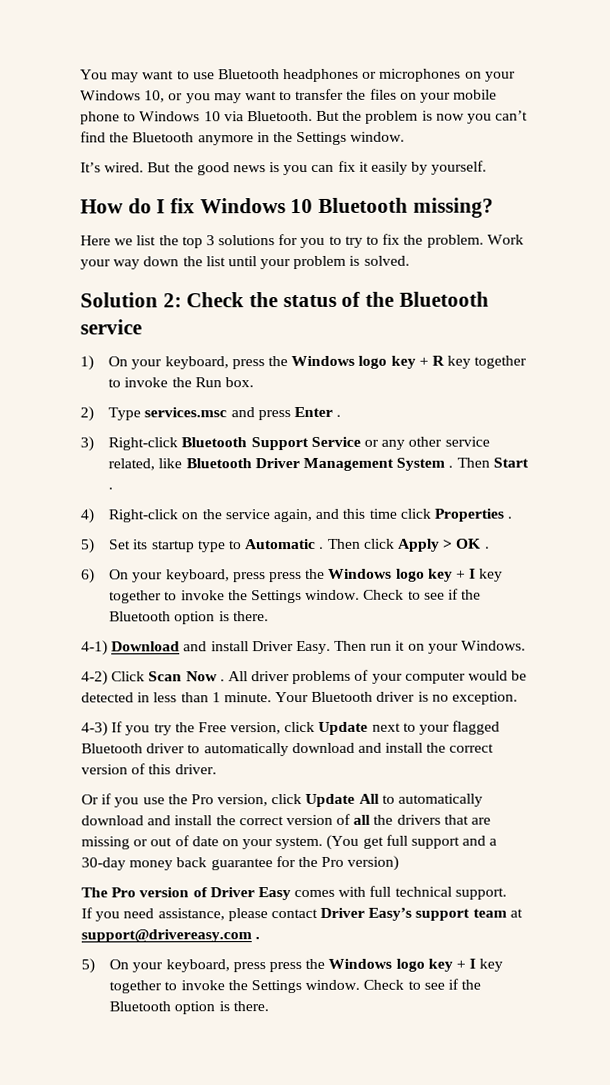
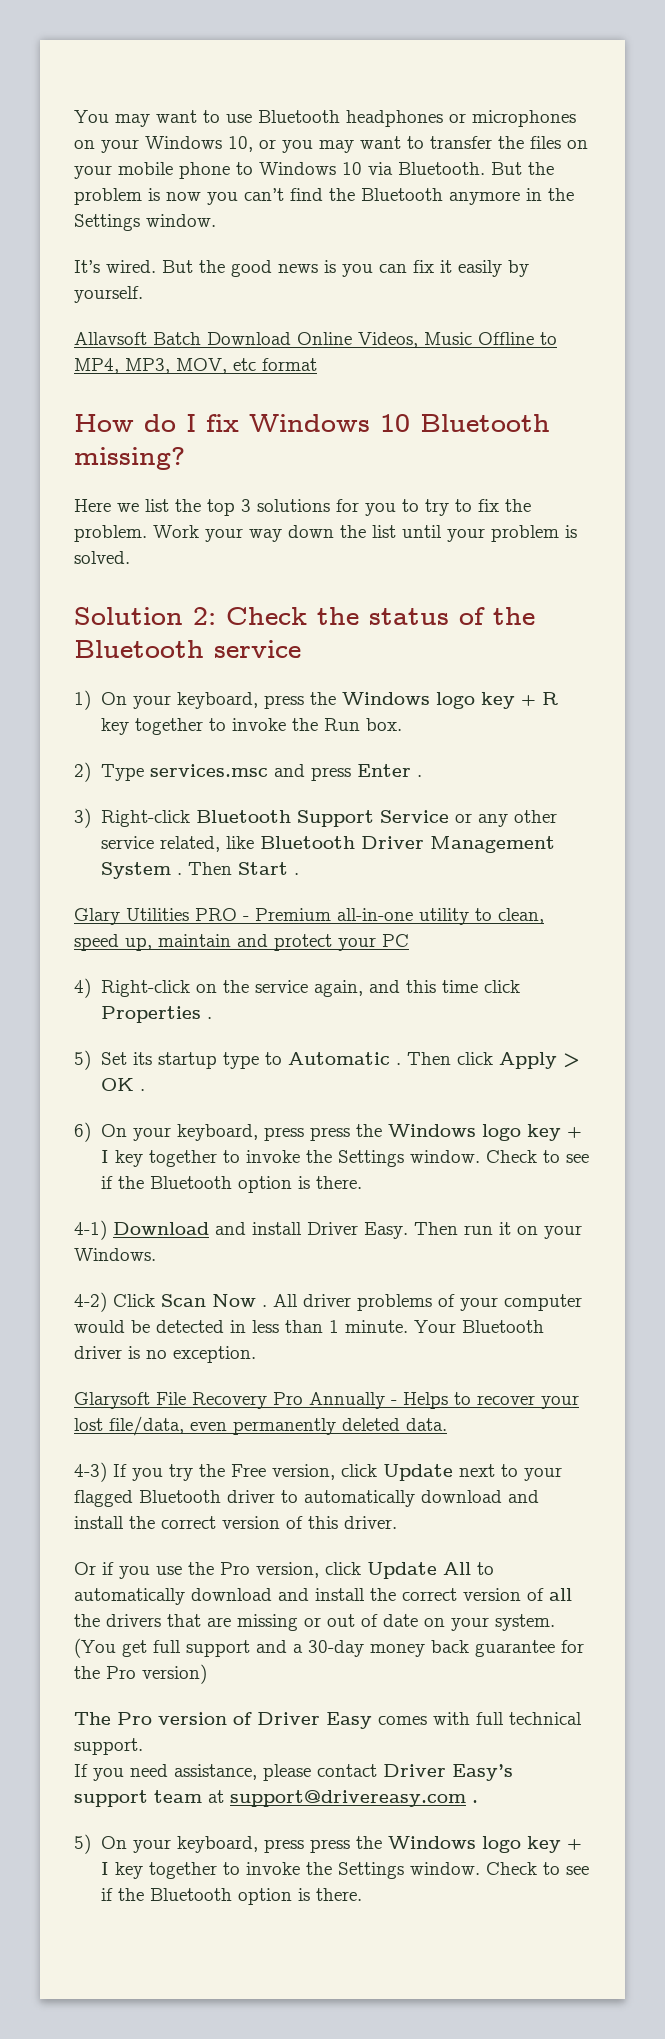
+ Allavsoft Batch Download Online Videos, Music Offline to MP4, MP3, MOV, etc format
+ Glary Utilities PRO - Premium all-in-one utility to clean, speed up, maintain and protect your PC
+ Glarysoft File Recovery Pro Annually - Helps to recover your lost file/data, even permanently deleted data.

